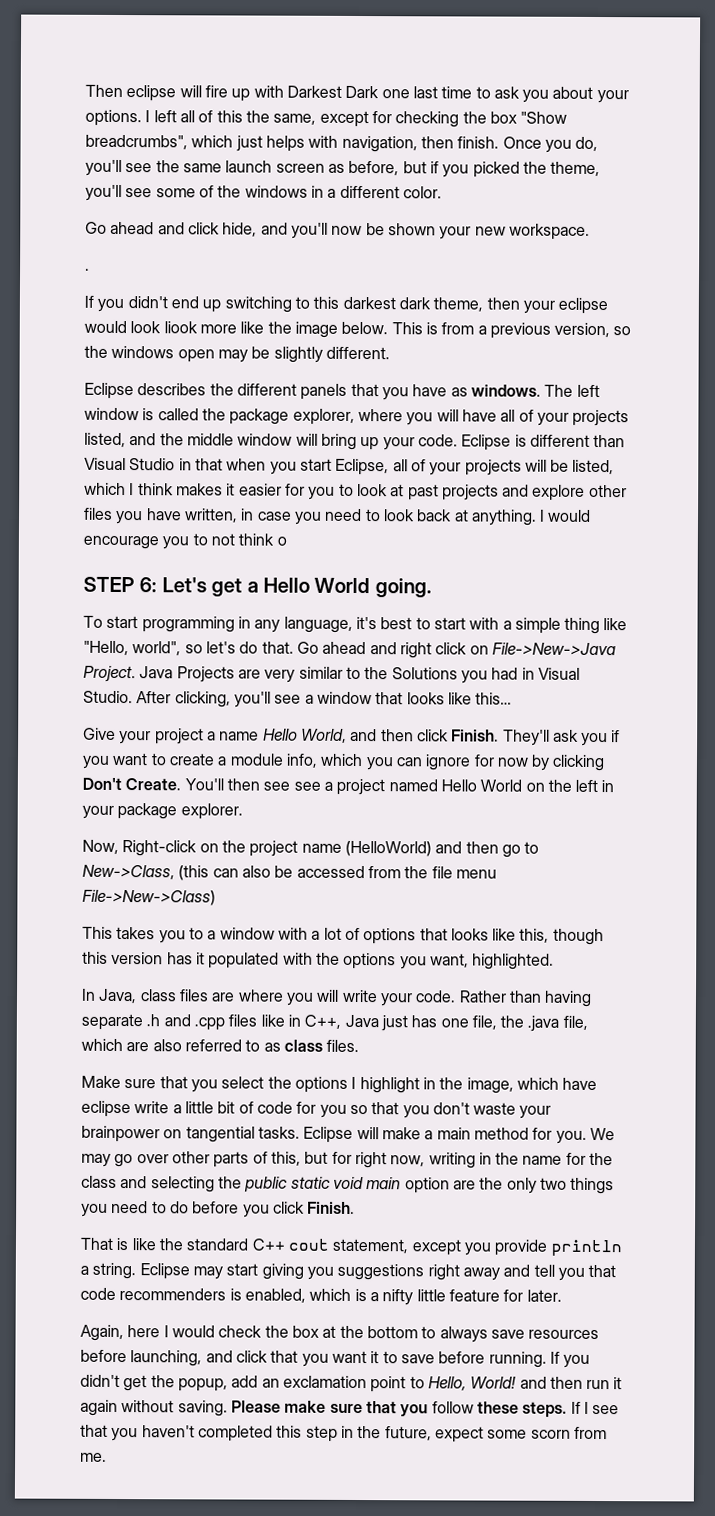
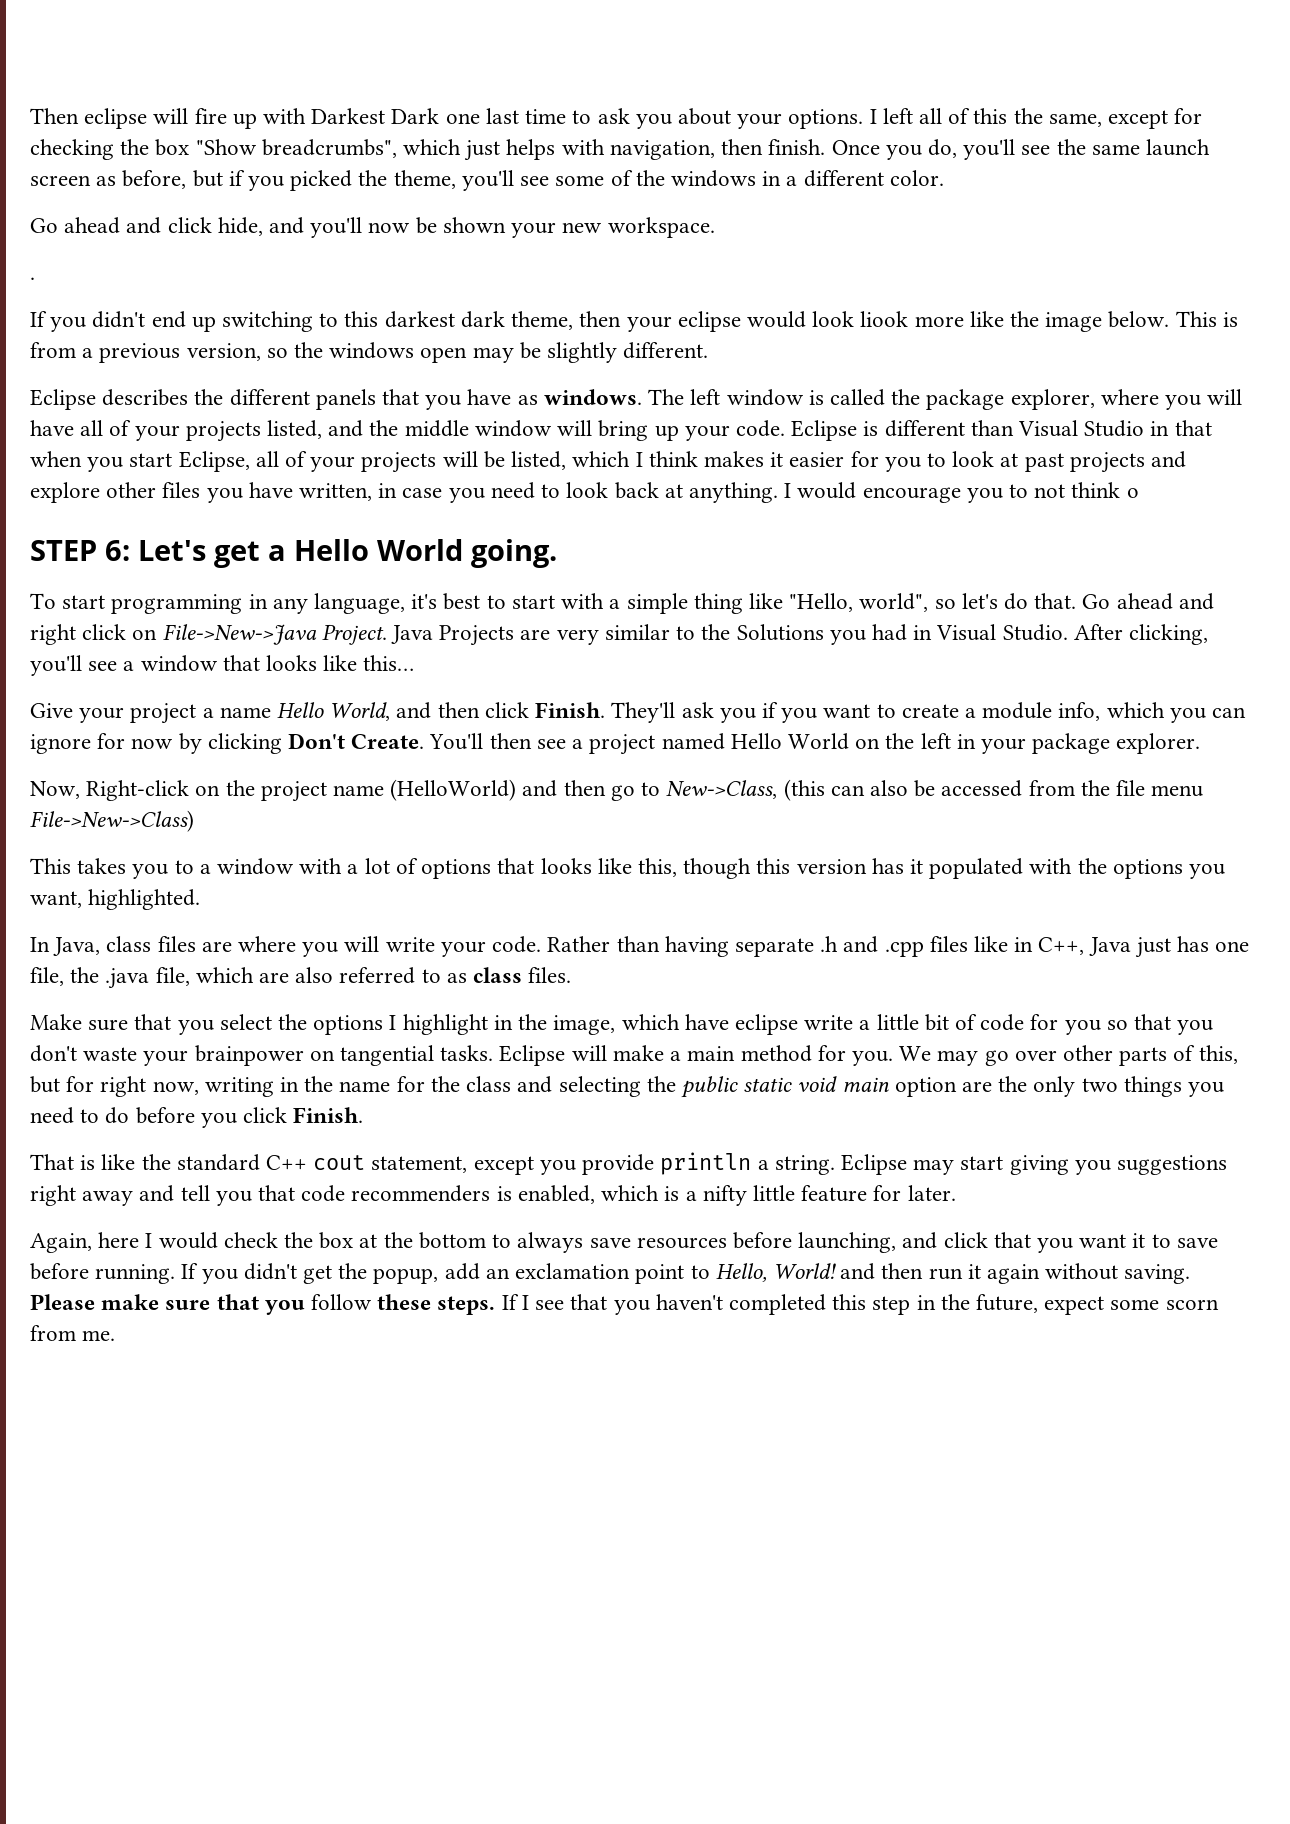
- You'll then see see a project named Hello World on the left in your package explorer.
+ You'll then see a project named Hello World on the left in your package explorer.

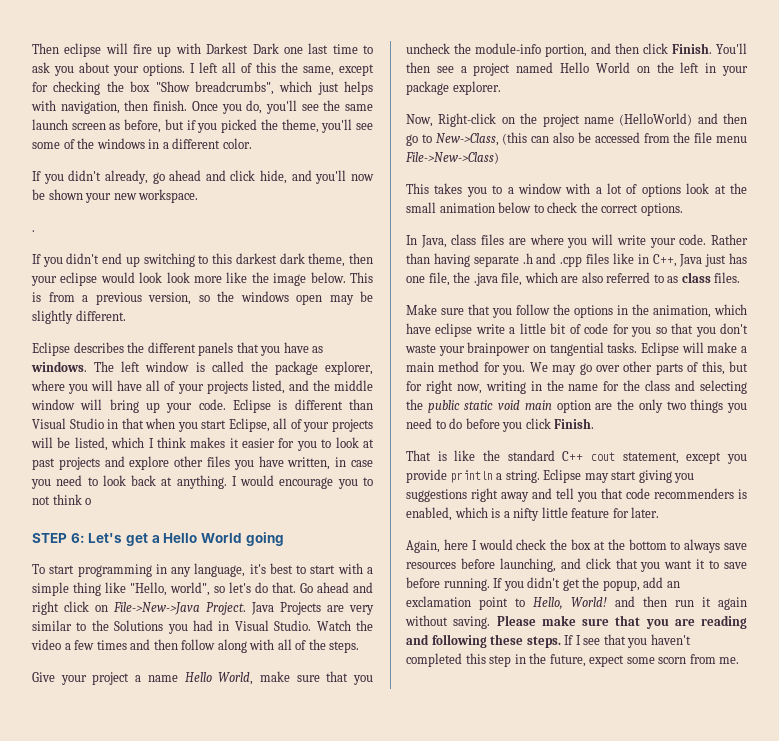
- Go ahead and click hide, and you'll now be shown your new workspace.
+ If you didn't already, go ahead and click hide, and you'll now be shown your new workspace.
- If you didn't end up switching to this darkest dark theme, then your eclipse would look liook more like the image below.
+ If you didn't end up switching to this darkest dark theme, then your eclipse would look look more like the image below.
- STEP 6: Let's get a Hello World going.
+ STEP 6: Let's get a Hello World going
- After clicking, you'll see a window that looks like this…
+ Watch the video a few times and then follow along with all of the steps.
- Give your project a name Hello World, and then click Finish. They'll ask you if you want to create a module info, which you can ignore for now by clicking Don't Create.
+ Give your project a name Hello World, make sure that you uncheck the module-info portion, and then click Finish.
- This takes you to a window with a lot of options that looks like this, though this version has it populated with the options you want, highlighted.
+ This takes you to a window with a lot of options look at the small animation below to check the correct options.
- Make sure that you select the options I highlight in the image, which have eclipse write a little bit of code for you so that you don't waste your brainpower on tangential tasks.
+ Make sure that you follow the options in the animation, which have eclipse write a little bit of code for you so that you don't waste your brainpower on tangential tasks.
- Please make sure that you follow these steps.
+ Please make sure that you are reading and following these steps.

